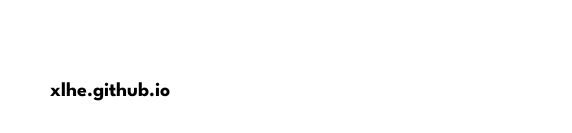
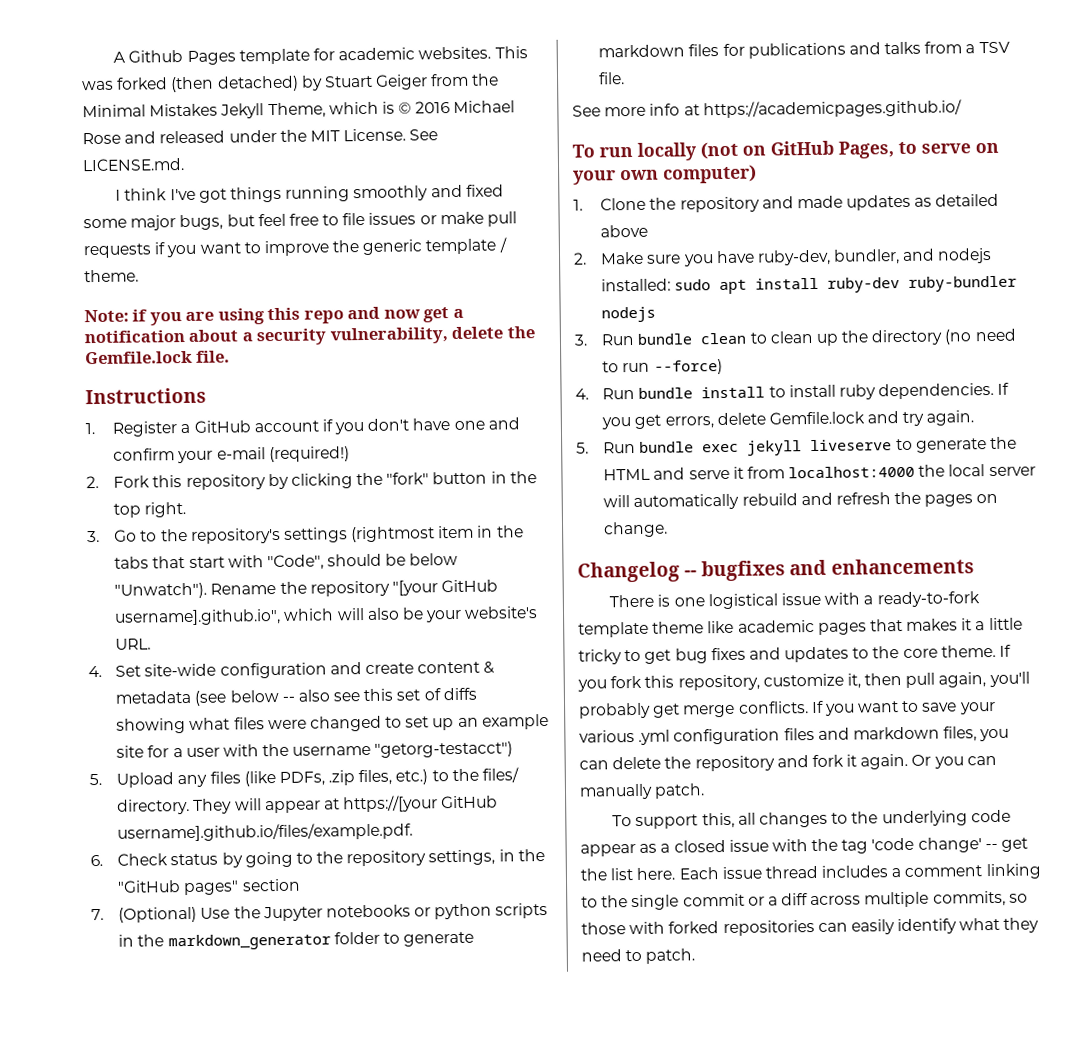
- xlhe.github.io
+ A Github Pages template for academic websites. This was forked (then detached) by Stuart Geiger from the Minimal Mistakes Jekyll Theme, which is © 2016 Michael Rose and released under the MIT License. See LICENSE.md.
+ I think I've got things running smoothly and fixed some major bugs, but feel free to file issues or make pull requests if you want to improve the generic template / theme.
+ Note: if you are using this repo and now get a notification about a security vulnerability, delete the Gemfile.lock file.
+ Instructions
+ 1. Register a GitHub account if you don't have one and confirm your e-mail (required!)
+ 2. Fork this repository by clicking the "fork" button in the top right.
+ 3. Go to the repository's settings (rightmost item in the tabs that start with "Code", should be below "Unwatch"). Rename the repository "[your GitHub username].github.io", which will also be your website's URL.
+ 4. Set site-wide configuration and create content & metadata (see below -- also see this set of diffs showing what files were changed to set up an example site for a user with the username "getorg-testacct")
+ 5. Upload any files (like PDFs, .zip files, etc.) to the files/ directory. They will appear at https://[your GitHub username].github.io/files/example.pdf.
+ 6. Check status by going to the repository settings, in the "GitHub pages" section
+ 7. (Optional) Use the Jupyter notebooks or python scripts in the markdown_generator folder to generate markdown files for publications and talks from a TSV file.
+ See more info at https://academicpages.github.io/
+ To run locally (not on GitHub Pages, to serve on your own computer)
+ 1. Clone the repository and made updates as detailed above
+ 2. Make sure you have ruby-dev, bundler, and nodejs installed: sudo apt install ruby-dev ruby-bundler nodejs
+ 3. Run bundle clean to clean up the directory (no need to run --force)
+ 4. Run bundle install to install ruby dependencies. If you get errors, delete Gemfile.lock and try again.
+ 5. Run bundle exec jekyll liveserve to generate the HTML and serve it from localhost:4000 the local server will automatically rebuild and refresh the pages on change.
+ Changelog -- bugfixes and enhancements
+ There is one logistical issue with a ready-to-fork template theme like academic pages that makes it a little tricky to get bug fixes and updates to the core theme. If you fork this repository, customize it, then pull again, you'll probably get merge conflicts. If you want to save your various .yml configuration files and markdown files, you can delete the repository and fork it again. Or you can manually patch.
+ To support this, all changes to the underlying code appear as a closed issue with the tag 'code change' -- get the list here. Each issue thread includes a comment linking to the single commit or a diff across multiple commits, so those with forked repositories can easily identify what they need to patch.

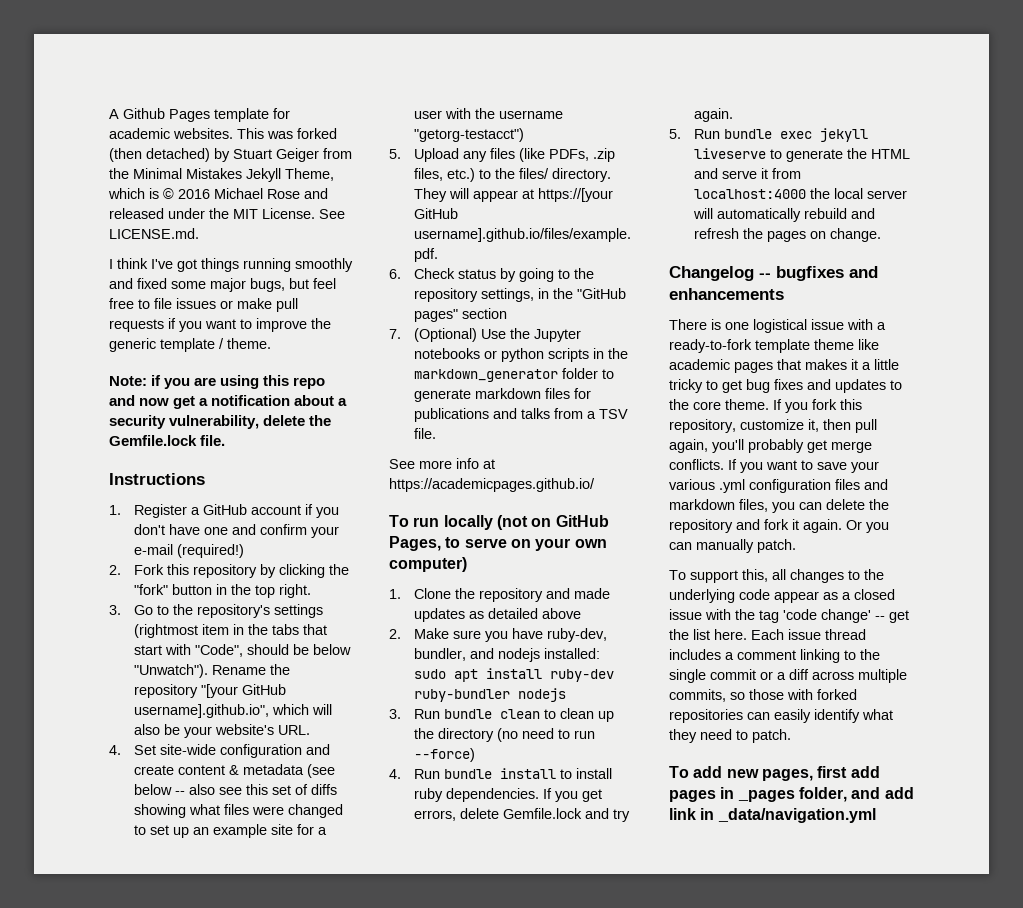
+ To add new pages, first add pages in _pages folder, and add link in _data/navigation.yml

